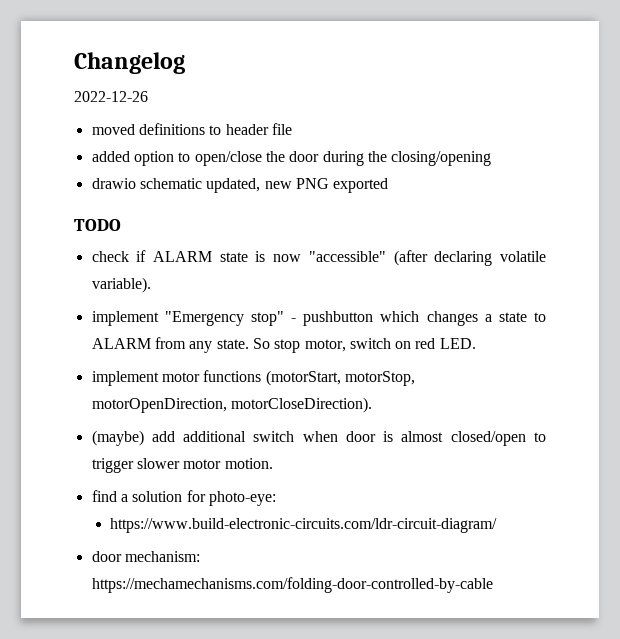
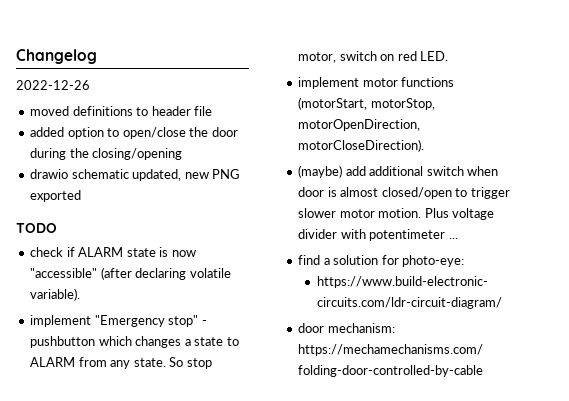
+ Plus voltage divider with potentimeter ...

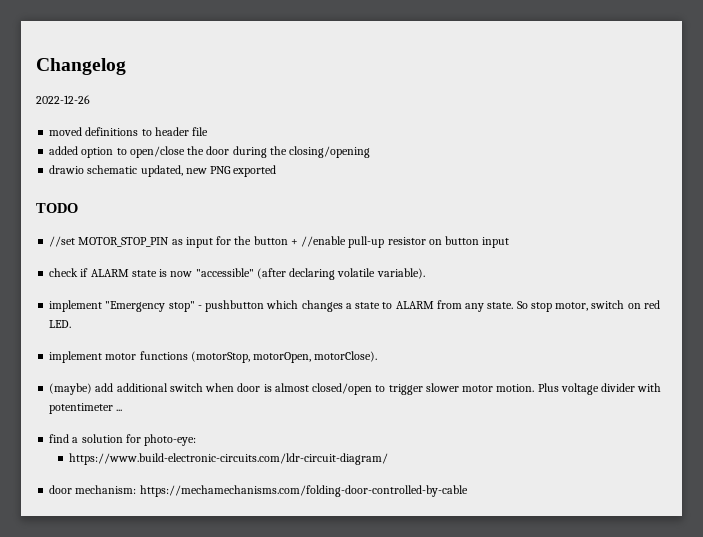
+ //set MOTOR_STOP_PIN as input for the button + //enable pull-up resistor on button input
- implement motor functions (motorStart, motorStop, motorOpenDirection, motorCloseDirection).
+ implement motor functions (motorStop, motorOpen, motorClose).

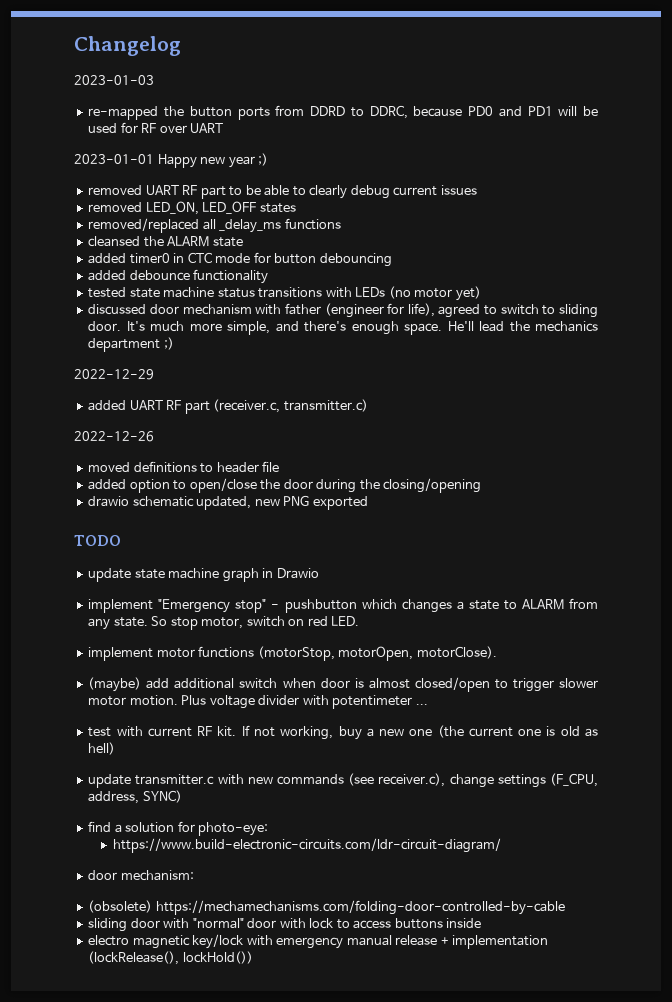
+ 2023-01-03
+ re-mapped the button ports from DDRD to DDRC, because PD0 and PD1 will be used for RF over UART
+ 2023-01-01 Happy new year ;)
+ removed UART RF part to be able to clearly debug current issues
+ removed LED_ON, LED_OFF states
+ removed/replaced all _delay_ms functions
+ cleansed the ALARM state
+ added timer0 in CTC mode for button debouncing
+ added debounce functionality
+ tested state machine status transitions with LEDs (no motor yet)
+ discussed door mechanism with father (engineer for life), agreed to switch to sliding door. It's much more simple, and there's enough space. He'll lead the mechanics department ;)
+ 2022-12-29
+ added UART RF part (receiver.c, transmitter.c)
- //set MOTOR_STOP_PIN as input for the button + //enable pull-up resistor on button input
- check if ALARM state is now "accessible" (after declaring volatile variable).
+ update state machine graph in Drawio
+ test with current RF kit. If not working, buy a new one (the current one is old as hell)
+ update transmitter.c with new commands (see receiver.c), change settings (F_CPU, address, SYNC)
- door mechanism: https://mechamechanisms.com/folding-door-controlled-by-cable
+ door mechanism:
+ (obsolete) https://mechamechanisms.com/folding-door-controlled-by-cable
+ sliding door with "normal" door with lock to access buttons inside
+ electro magnetic key/lock with emergency manual release + implementation (lockRelease(), lockHold())

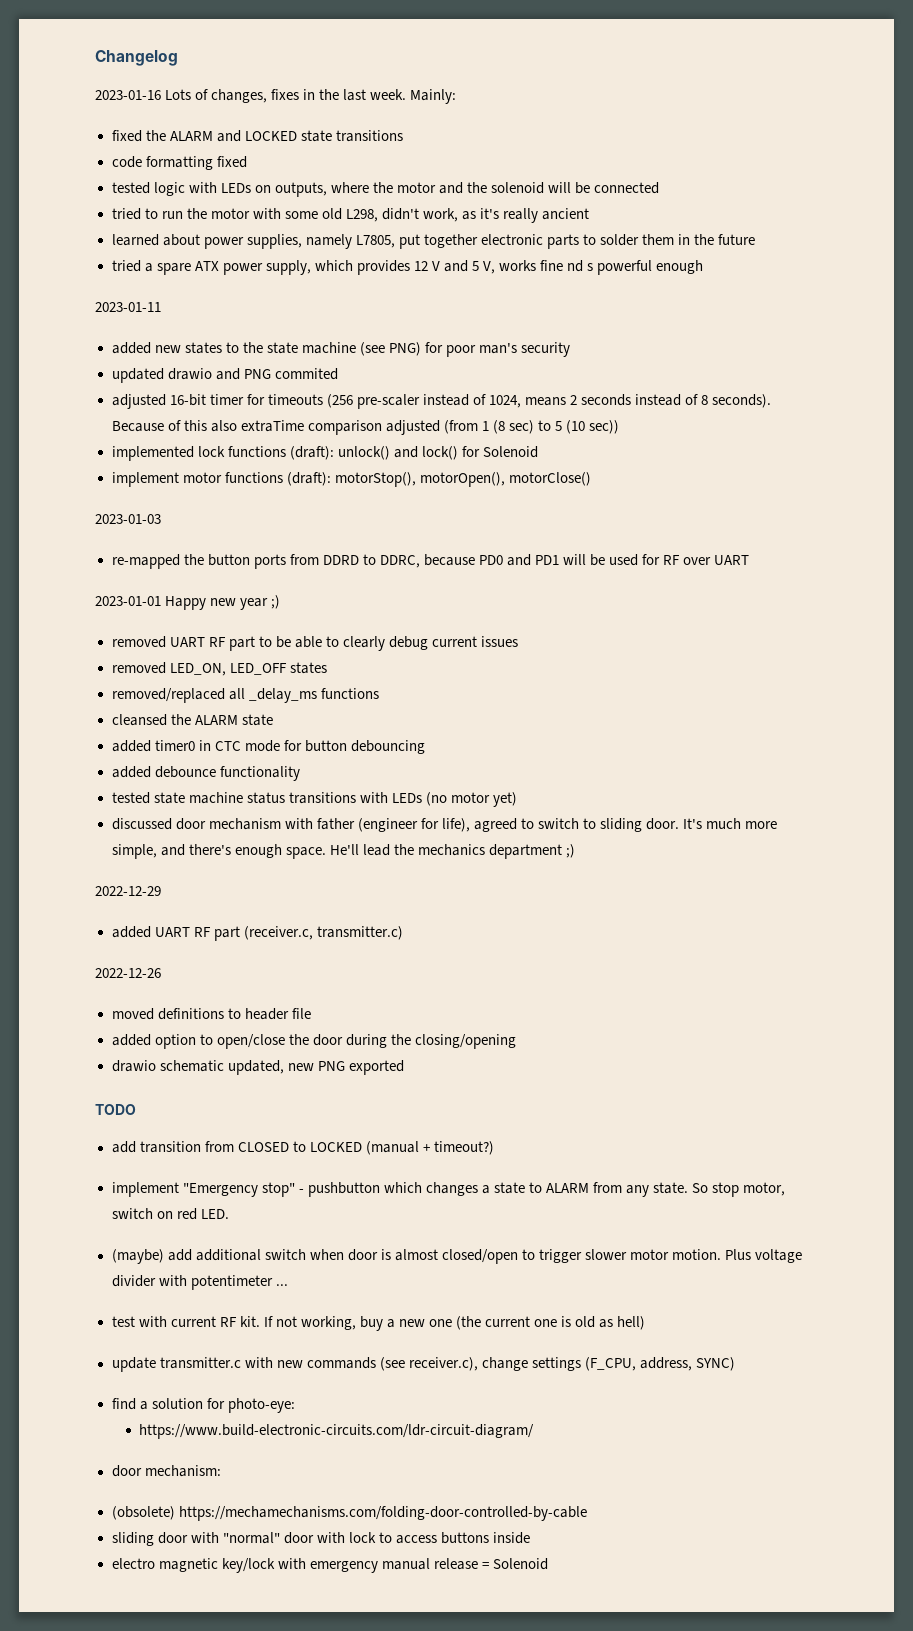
+ 2023-01-16 Lots of changes, fixes in the last week. Mainly:
+ fixed the ALARM and LOCKED state transitions
+ code formatting fixed
+ tested logic with LEDs on outputs, where the motor and the solenoid will be connected
+ tried to run the motor with some old L298, didn't work, as it's really ancient
+ learned about power supplies, namely L7805, put together electronic parts to solder them in the future
+ tried a spare ATX power supply, which provides 12 V and 5 V, works fine nd s powerful enough
+ 2023-01-11
+ added new states to the state machine (see PNG) for poor man's security
+ updated drawio and PNG commited
+ adjusted 16-bit timer for timeouts (256 pre-scaler instead of 1024, means 2 seconds instead of 8 seconds). Because of this also extraTime comparison adjusted (from 1 (8 sec) to 5 (10 sec))
+ implemented lock functions (draft): unlock() and lock() for Solenoid
+ implement motor functions (draft): motorStop(), motorOpen(), motorClose()
- update state machine graph in Drawio
+ add transition from CLOSED to LOCKED (manual + timeout?)
- implement motor functions (motorStop, motorOpen, motorClose).
- electro magnetic key/lock with emergency manual release + implementation (lockRelease(), lockHold())
+ electro magnetic key/lock with emergency manual release = Solenoid

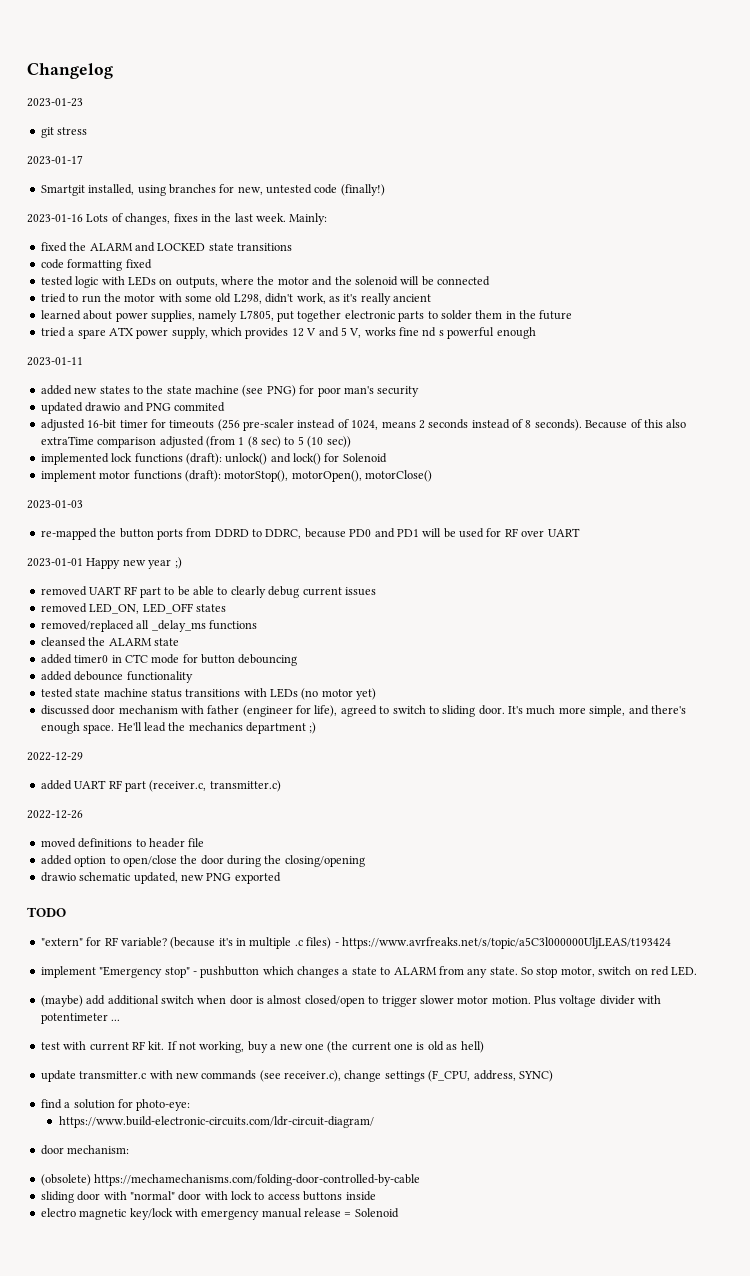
+ 2023-01-23
+ git stress
+ 2023-01-17
+ Smartgit installed, using branches for new, untested code (finally!)
- add transition from CLOSED to LOCKED (manual + timeout?)
+ "extern" for RF variable? (because it's in multiple .c files) - https://www.avrfreaks.net/s/topic/a5C3l000000UljLEAS/t193424

